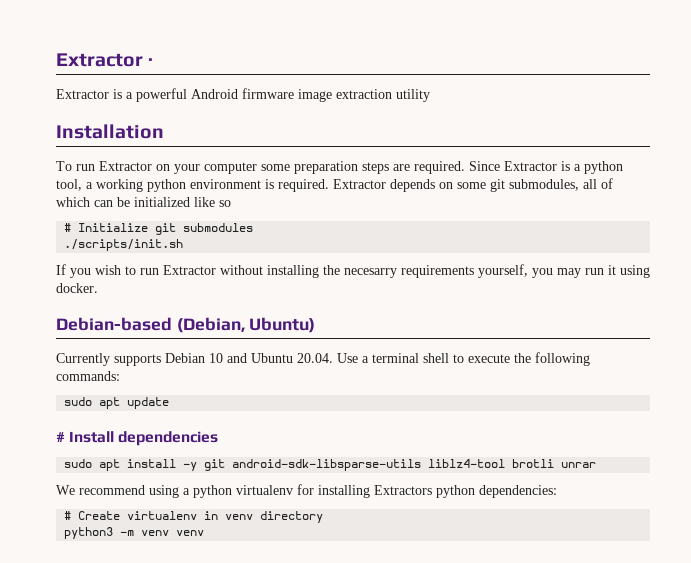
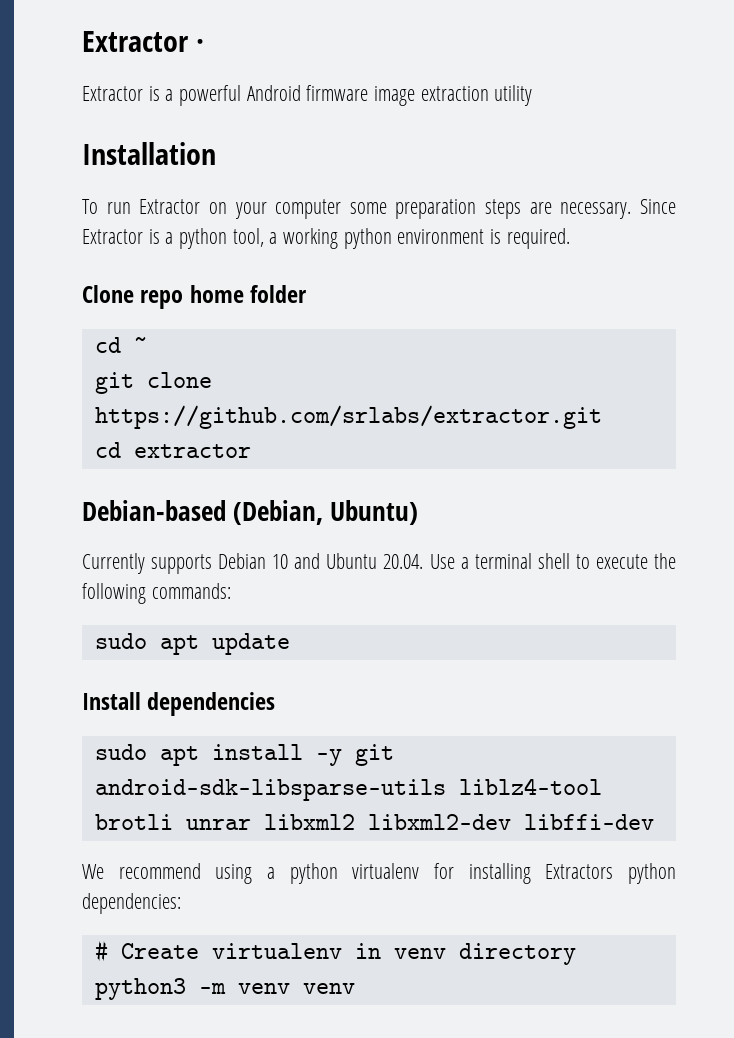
- To run Extractor on your computer some preparation steps are required.
+ To run Extractor on your computer some preparation steps are necessary.
- Since Extractor is a python tool, a working python environment is required. Extractor depends on some git submodules, all of which can be initialized like so
- # Initialize git submodules
- ./scripts/init.sh
- If you wish to run Extractor without installing the necesarry requirements yourself, you may run it using docker.
+ Since Extractor is a python tool, a working python environment is required.
+ Clone repo home folder
+ cd ~
+ git clone https://github.com/srlabs/extractor.git
+ cd extractor
- # Install dependencies
+ Install dependencies
- sudo apt install -y git android-sdk-libsparse-utils liblz4-tool brotli unrar
+ sudo apt install -y git android-sdk-libsparse-utils liblz4-tool brotli unrar libxml2 libxml2-dev libffi-dev

